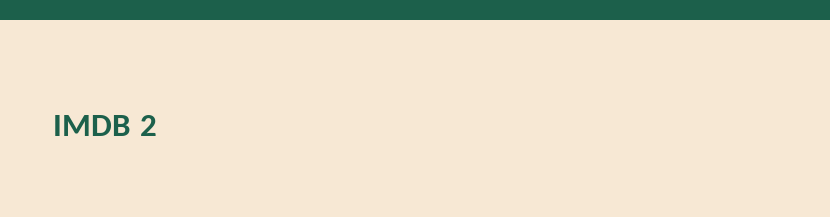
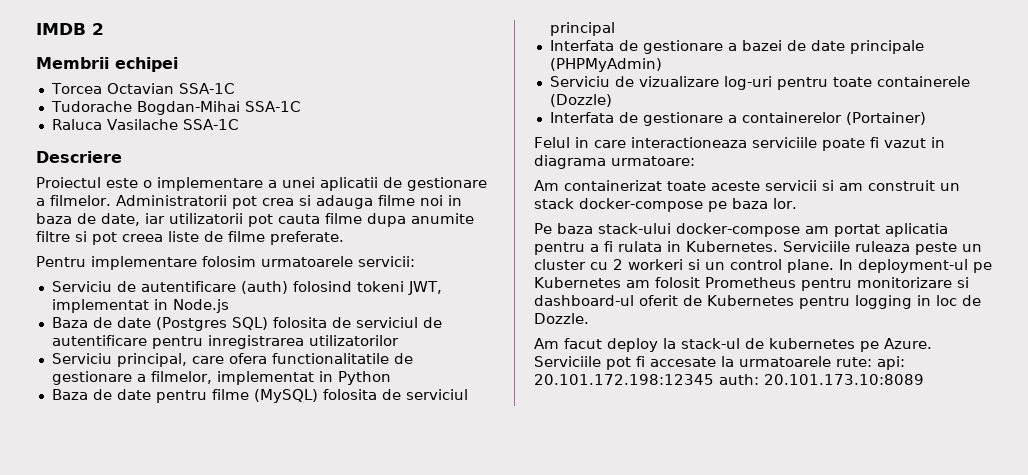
+ Membrii echipei
+ Torcea Octavian SSA-1C
+ Tudorache Bogdan-Mihai SSA-1C
+ Raluca Vasilache SSA-1C
+ Descriere
+ Proiectul este o implementare a unei aplicatii de gestionare a filmelor. Administratorii pot crea si adauga filme noi in baza de date, iar utilizatorii pot cauta filme dupa anumite filtre si pot creea liste de filme preferate.
+ Pentru implementare folosim urmatoarele servicii:
+ Serviciu de autentificare (auth) folosind tokeni JWT, implementat in Node.js
+ Baza de date (Postgres SQL) folosita de serviciul de autentificare pentru inregistrarea utilizatorilor
+ Serviciu principal, care ofera functionalitatile de gestionare a filmelor, implementat in Python
+ Baza de date pentru filme (MySQL) folosita de serviciul principal
+ Interfata de gestionare a bazei de date principale (PHPMyAdmin)
+ Serviciu de vizualizare log-uri pentru toate containerele (Dozzle)
+ Interfata de gestionare a containerelor (Portainer)
+ Felul in care interactioneaza serviciile poate fi vazut in diagrama urmatoare:
+ Am containerizat toate aceste servicii si am construit un stack docker-compose pe baza lor.
+ Pe baza stack-ului docker-compose am portat aplicatia pentru a fi rulata in Kubernetes. Serviciile ruleaza peste un cluster cu 2 workeri si un control plane. In deployment-ul pe Kubernetes am folosit Prometheus pentru monitorizare si dashboard-ul oferit de Kubernetes pentru logging in loc de Dozzle.
+ Am facut deploy la stack-ul de kubernetes pe Azure. Serviciile pot fi accesate la urmatoarele rute: api: 20.101.172.198:12345 auth: 20.101.173.10:8089

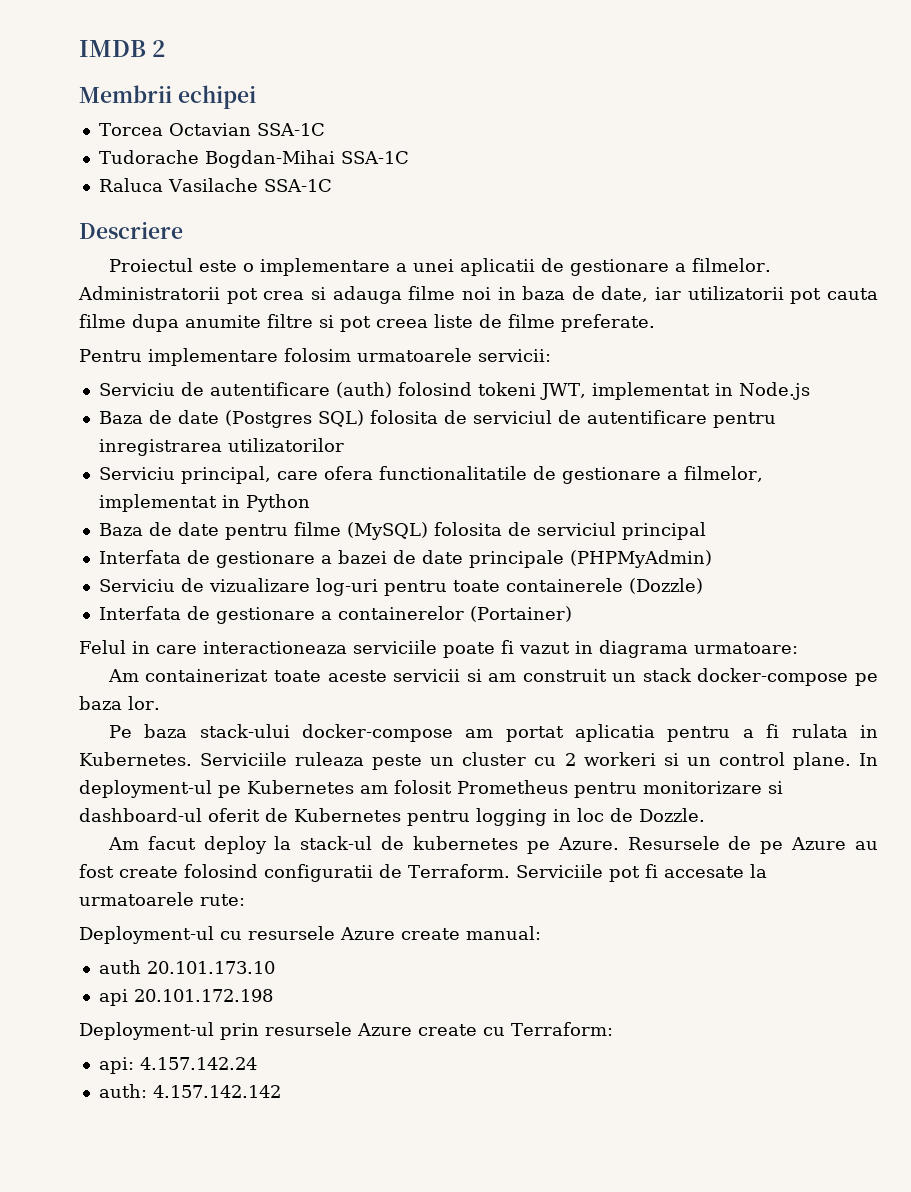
+ Resursele de pe Azure au fost create folosind configuratii de Terraform.
- Serviciile pot fi accesate la urmatoarele rute: api: 20.101.172.198:12345 auth: 20.101.173.10:8089
+ Serviciile pot fi accesate la urmatoarele rute:
+ Deployment-ul cu resursele Azure create manual:
+ auth 20.101.173.10
+ api 20.101.172.198
+ Deployment-ul prin resursele Azure create cu Terraform:
+ api: 4.157.142.24
+ auth: 4.157.142.142

